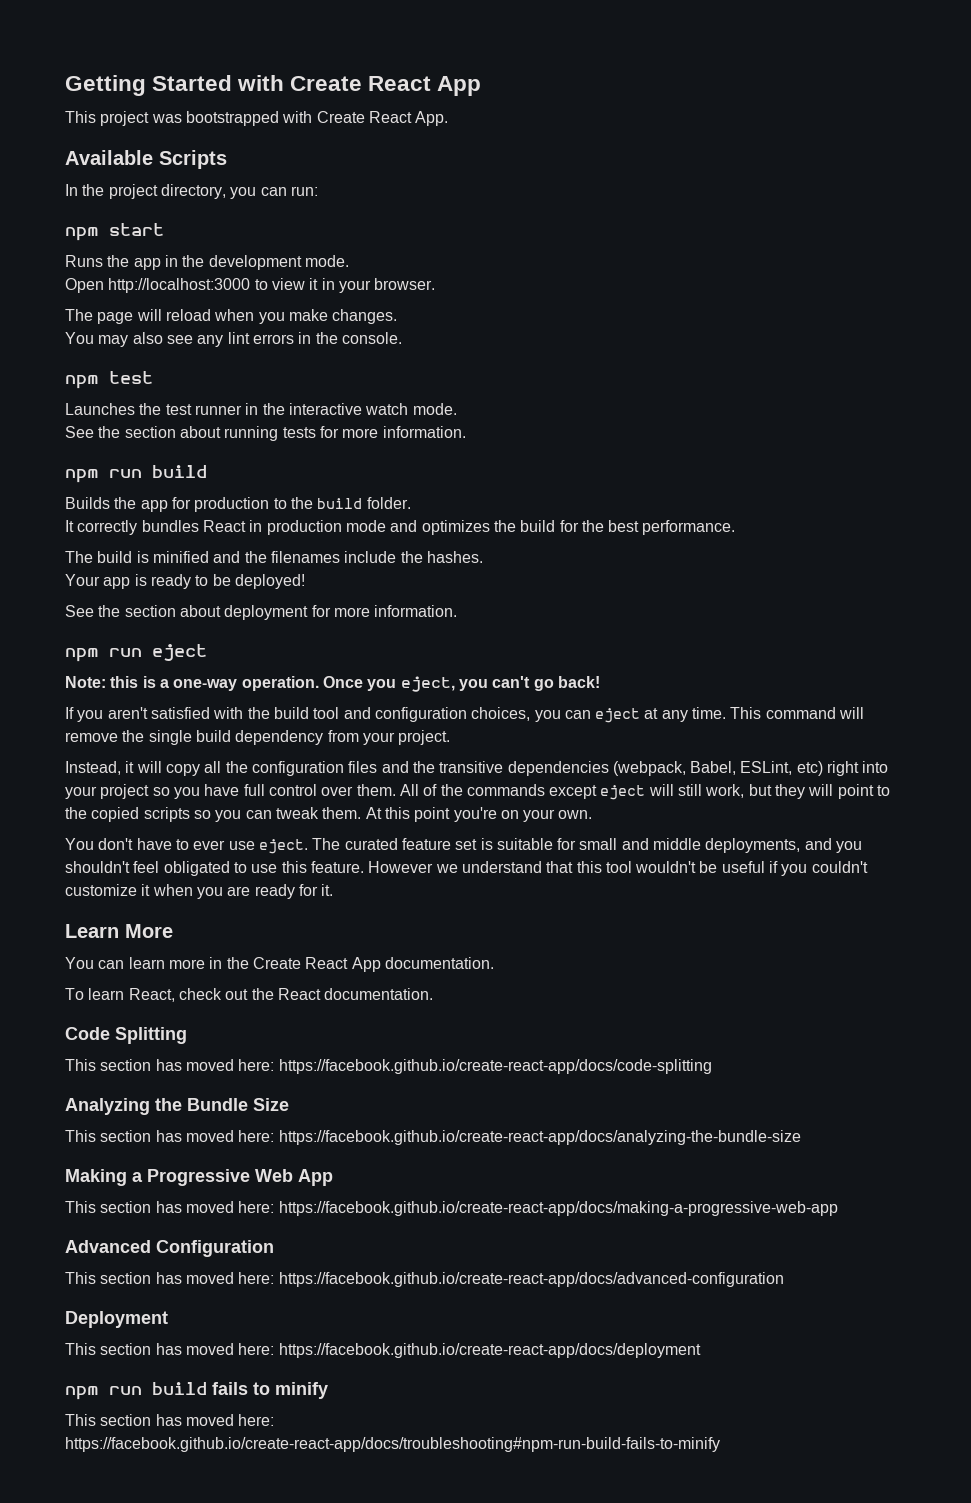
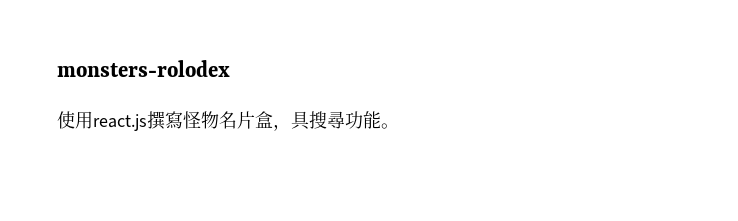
- Getting Started with Create React App
- This project was bootstrapped with Create React App.
- Available Scripts
- In the project directory, you can run:
- npm start
- Runs the app in the development mode.
- Open http://localhost:3000 to view it in your browser.
- The page will reload when you make changes.
- You may also see any lint errors in the console.
- npm test
- Launches the test runner in the interactive watch mode.
- See the section about running tests for more information.
- npm run build
- Builds the app for production to the build folder.
- It correctly bundles React in production mode and optimizes the build for the best performance.
- The build is minified and the filenames include the hashes.
- Your app is ready to be deployed!
- See the section about deployment for more information.
- npm run eject
- Note: this is a one-way operation. Once you eject, you can't go back!
- If you aren't satisfied with the build tool and configuration choices, you can eject at any time. This command will remove the single build dependency from your project.
- Instead, it will copy all the configuration files and the transitive dependencies (webpack, Babel, ESLint, etc) right into your project so you have full control over them. All of the commands except eject will still work, but they will point to the copied scripts so you can tweak them. At this point you're on your own.
- You don't have to ever use eject. The curated feature set is suitable for small and middle deployments, and you shouldn't feel obligated to use this feature. However we understand that this tool wouldn't be useful if you couldn't customize it when you are ready for it.
- Learn More
- You can learn more in the Create React App documentation.
- To learn React, check out the React documentation.
- Code Splitting
- This section has moved here: https://facebook.github.io/create-react-app/docs/code-splitting
- Analyzing the Bundle Size
- This section has moved here: https://facebook.github.io/create-react-app/docs/analyzing-the-bundle-size
- Making a Progressive Web App
- This section has moved here: https://facebook.github.io/create-react-app/docs/making-a-progressive-web-app
- Advanced Configuration
- This section has moved here: https://facebook.github.io/create-react-app/docs/advanced-configuration
- Deployment
- This section has moved here: https://facebook.github.io/create-react-app/docs/deployment
- npm run build fails to minify
- This section has moved here: https://facebook.github.io/create-react-app/docs/troubleshooting#npm-run-build-fails-to-minify
+ monsters-rolodex
+ 使用react.js撰寫怪物名片盒，具搜尋功能。

